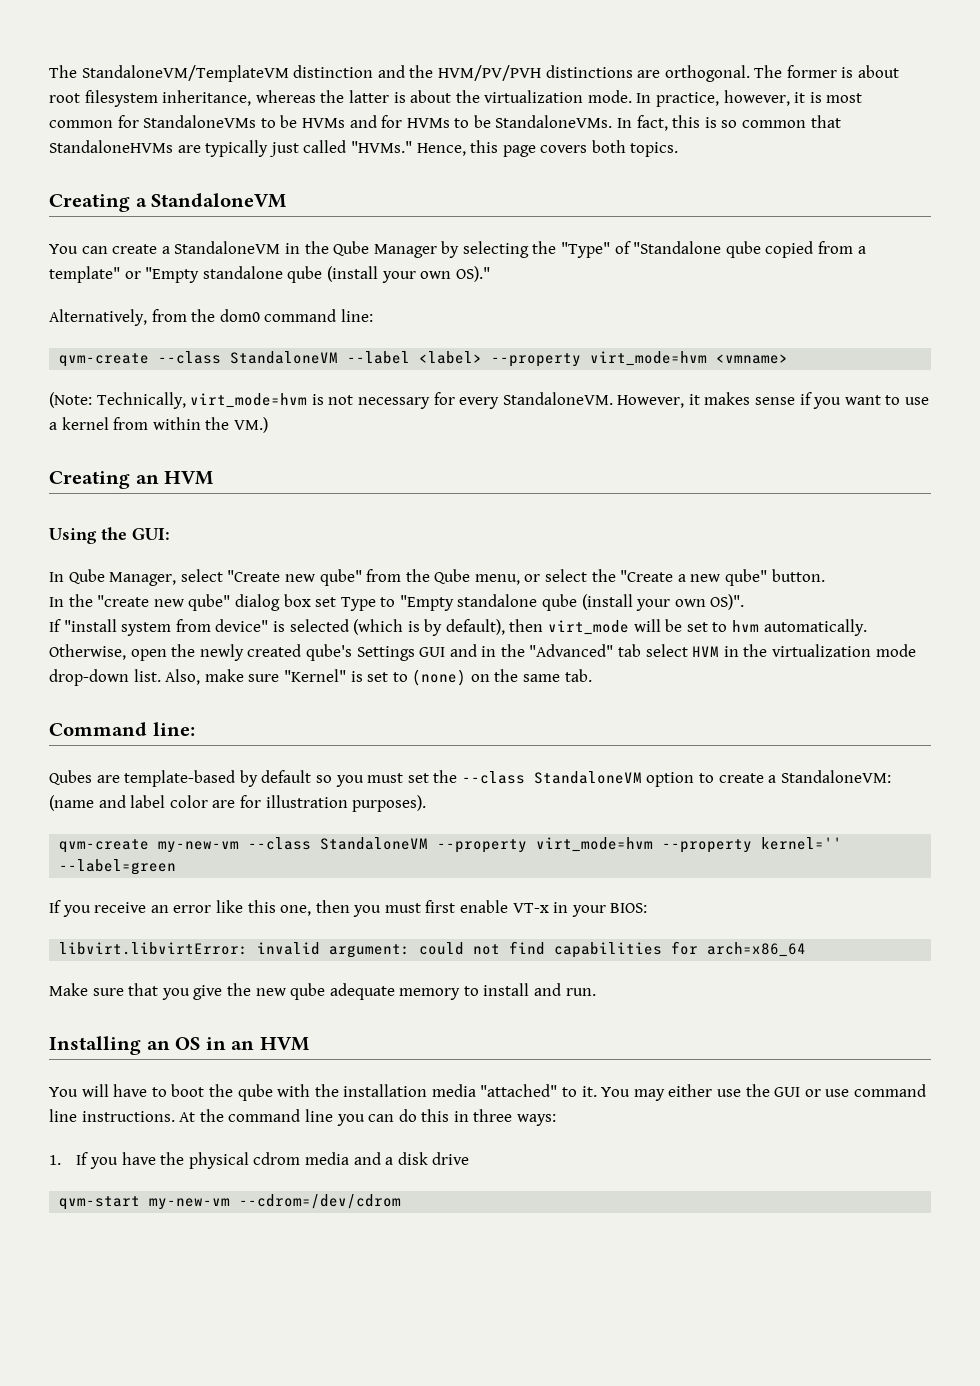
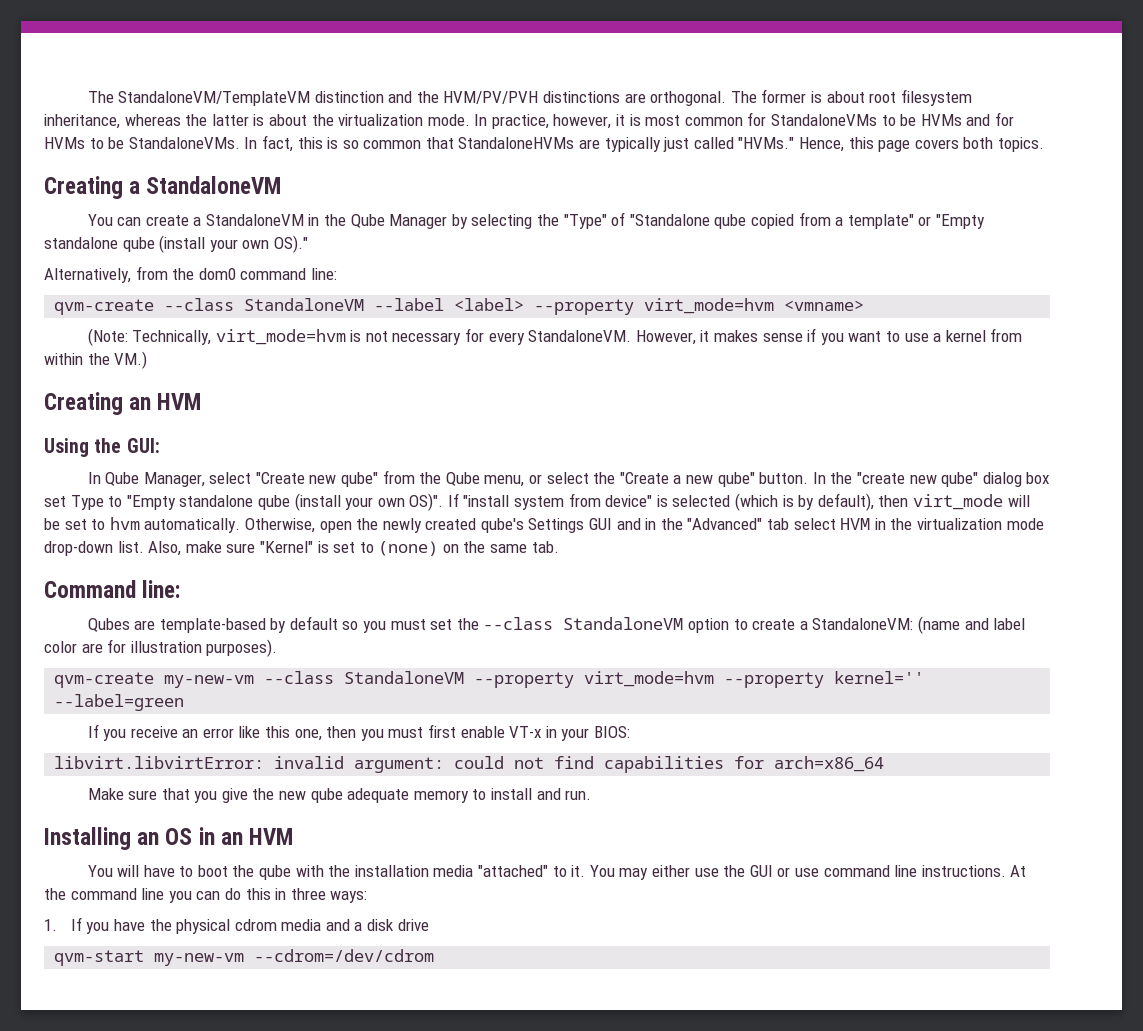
- In Qube Manager, select "Create new qube" from the Qube menu, or select the "Create a new qube" button.
- In the "create new qube" dialog box set Type to "Empty standalone qube (install your own OS)".
- If "install system from device" is selected (which is by default), then virt_mode will be set to hvm automatically.
+ In Qube Manager, select "Create new qube" from the Qube menu, or select the "Create a new qube" button. In the "create new qube" dialog box set Type to "Empty standalone qube (install your own OS)". If "install system from device" is selected (which is by default), then virt_mode will be set to hvm automatically.

